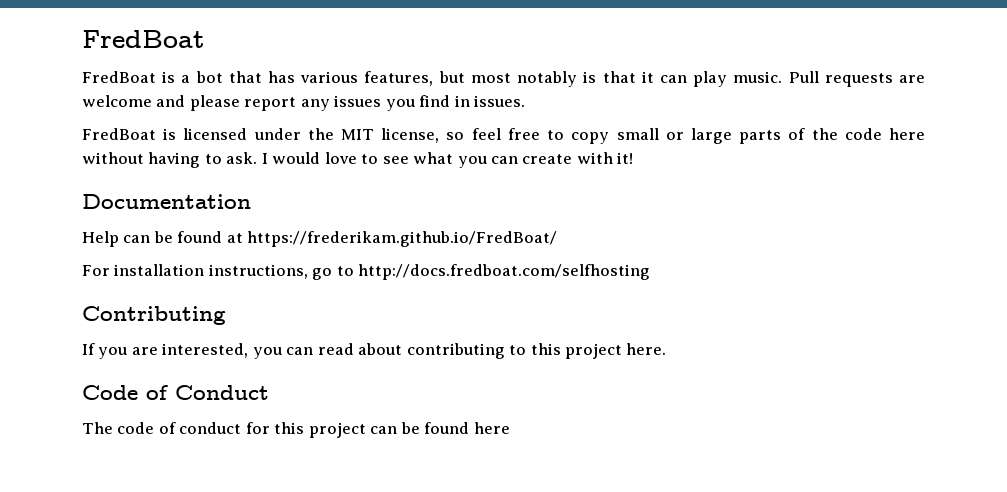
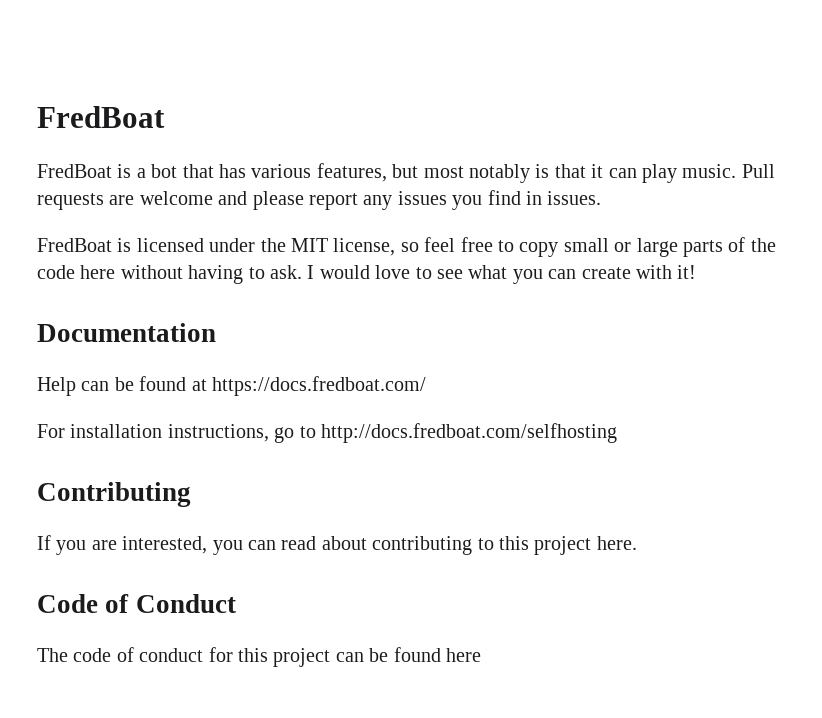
- Help can be found at https://frederikam.github.io/FredBoat/
+ Help can be found at https://docs.fredboat.com/

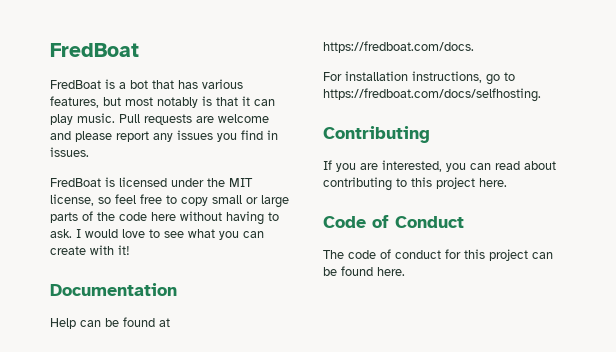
- Help can be found at https://docs.fredboat.com/
+ Help can be found at https://fredboat.com/docs.
- For installation instructions, go to http://docs.fredboat.com/selfhosting
+ For installation instructions, go to https://fredboat.com/docs/selfhosting.
- The code of conduct for this project can be found here
+ The code of conduct for this project can be found here.

